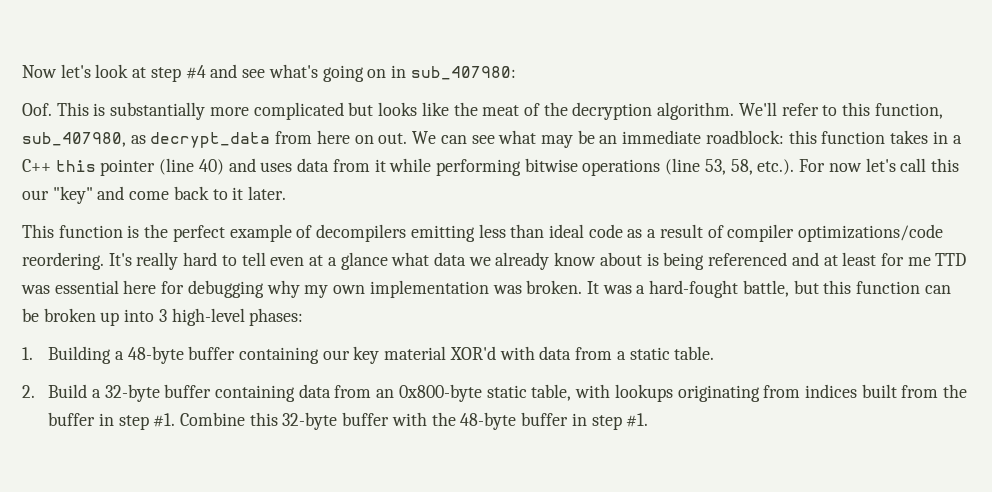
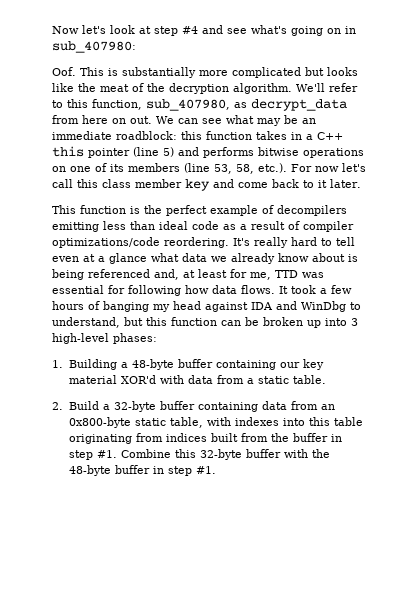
- We can see what may be an immediate roadblock: this function takes in a C++ this pointer (line 40) and uses data from it while performing bitwise operations (line 53, 58, etc.). For now let's call this our "key" and come back to it later.
+ We can see what may be an immediate roadblock: this function takes in a C++ this pointer (line 5) and performs bitwise operations on one of its members (line 53, 58, etc.). For now let's call this class member key and come back to it later.
- It's really hard to tell even at a glance what data we already know about is being referenced and at least for me TTD was essential here for debugging why my own implementation was broken. It was a hard-fought battle, but this function can be broken up into 3 high-level phases:
+ It's really hard to tell even at a glance what data we already know about is being referenced and, at least for me, TTD was essential for following how data flows. It took a few hours of banging my head against IDA and WinDbg to understand, but this function can be broken up into 3 high-level phases:
- 2. Build a 32-byte buffer containing data from an 0x800-byte static table, with lookups originating from indices built from the buffer in step #1.
+ 2. Build a 32-byte buffer containing data from an 0x800-byte static table, with indexes into this table originating from indices built from the buffer in step #1.

